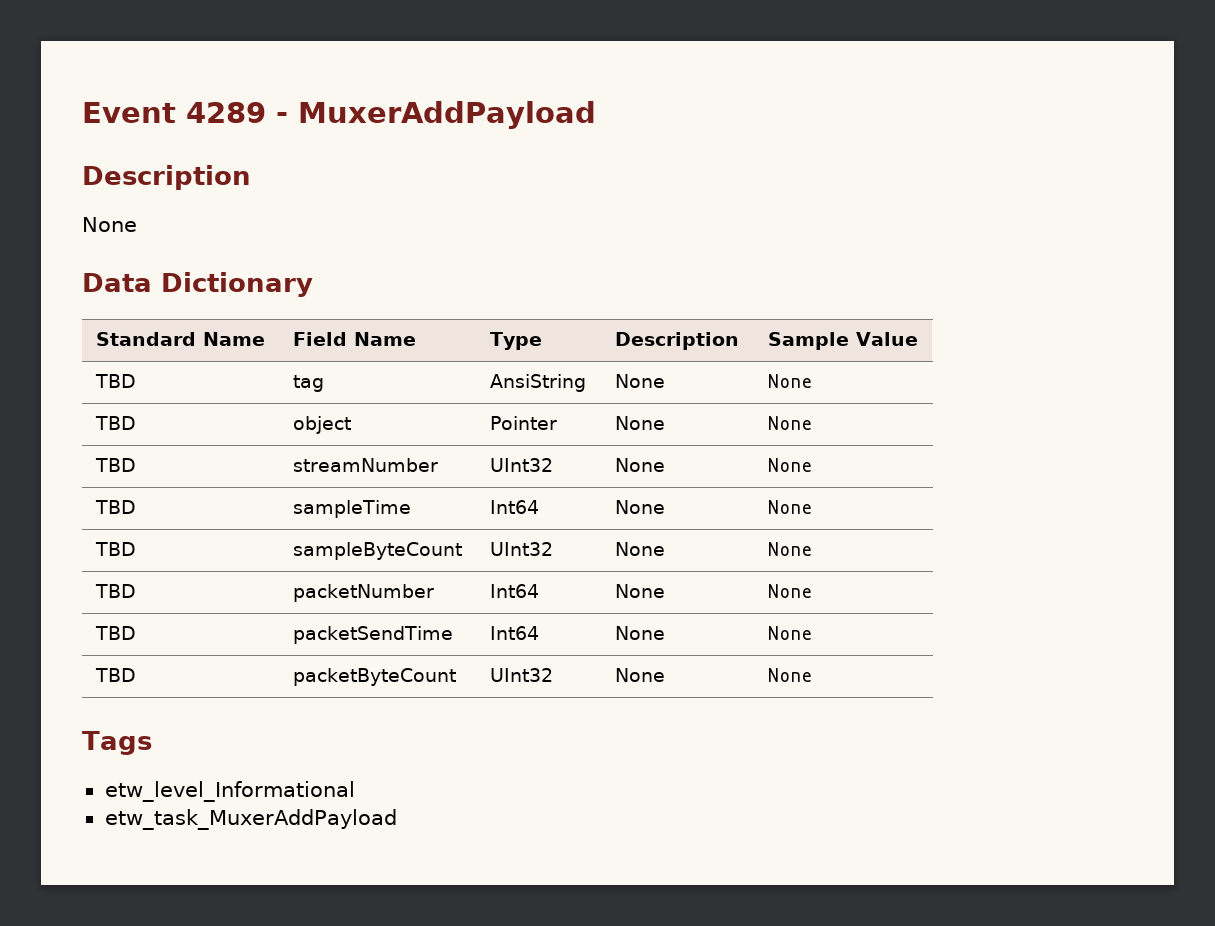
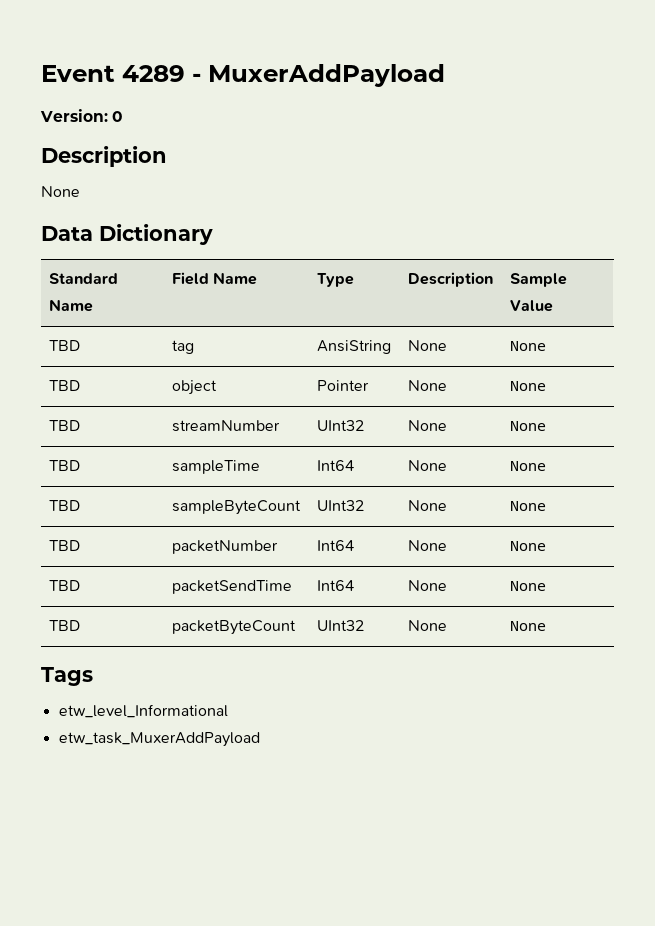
+ Version: 0

